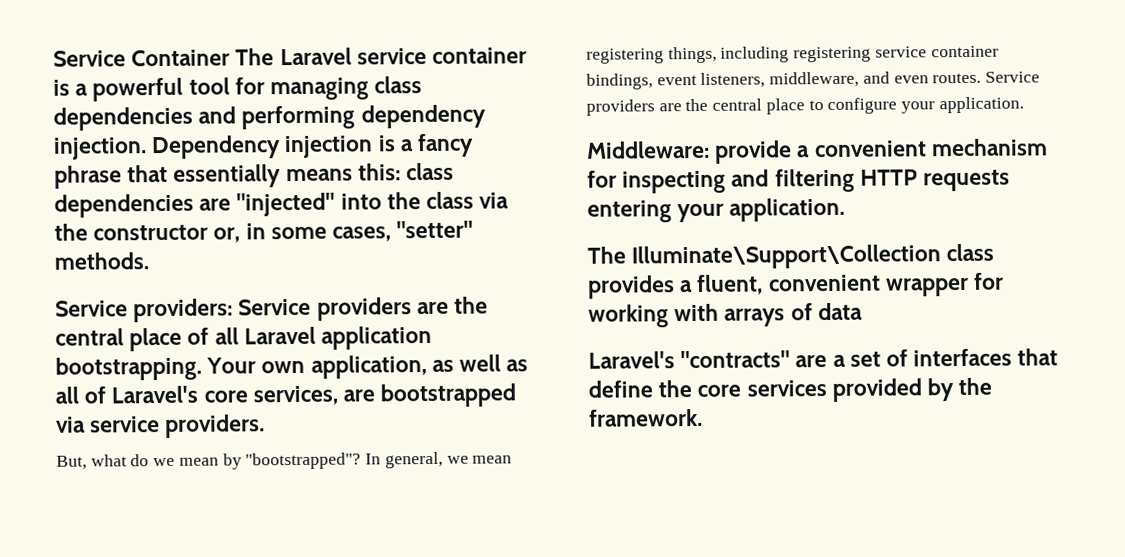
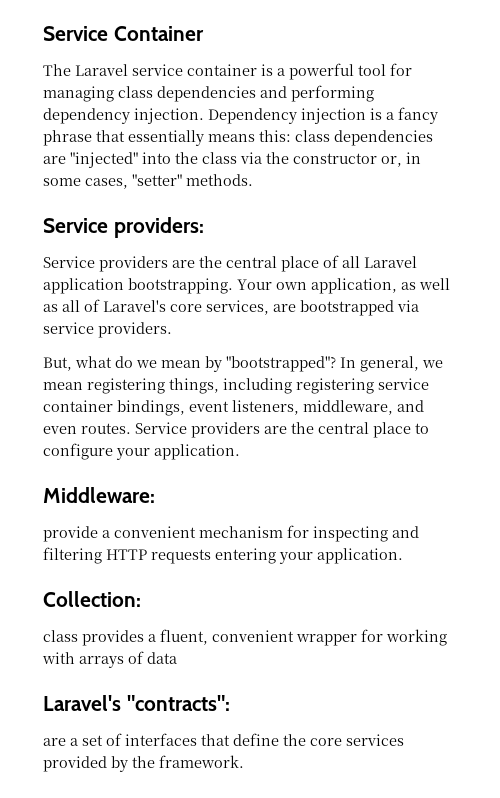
- Service Container The Laravel service container is a powerful tool for managing class dependencies and performing dependency injection.
+ Service Container
+ The Laravel service container is a powerful tool for managing class dependencies and performing dependency injection.
- Service providers: Service providers are the central place of all Laravel application bootstrapping.
+ Service providers:
+ Service providers are the central place of all Laravel application bootstrapping.
- Middleware: provide a convenient mechanism for inspecting and filtering HTTP requests entering your application.
+ Middleware:
+ provide a convenient mechanism for inspecting and filtering HTTP requests entering your application.
- The Illuminate\Support\Collection class provides a fluent, convenient wrapper for working with arrays of data
+ Collection:
+ class provides a fluent, convenient wrapper for working with arrays of data
- Laravel's "contracts" are a set of interfaces that define the core services provided by the framework.
+ Laravel's "contracts":
+ are a set of interfaces that define the core services provided by the framework.

